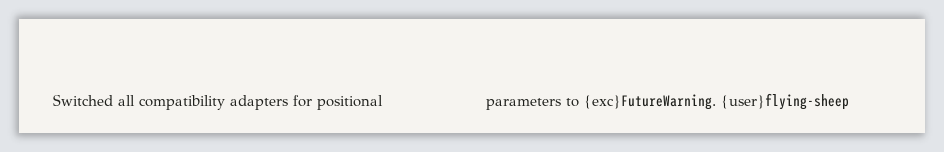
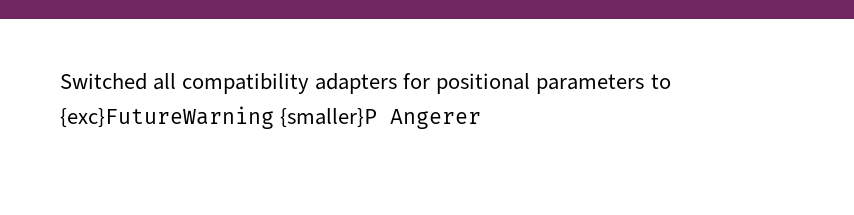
- Switched all compatibility adapters for positional parameters to {exc}FutureWarning. {user}flying-sheep
+ Switched all compatibility adapters for positional parameters to {exc}FutureWarning {smaller}P Angerer

